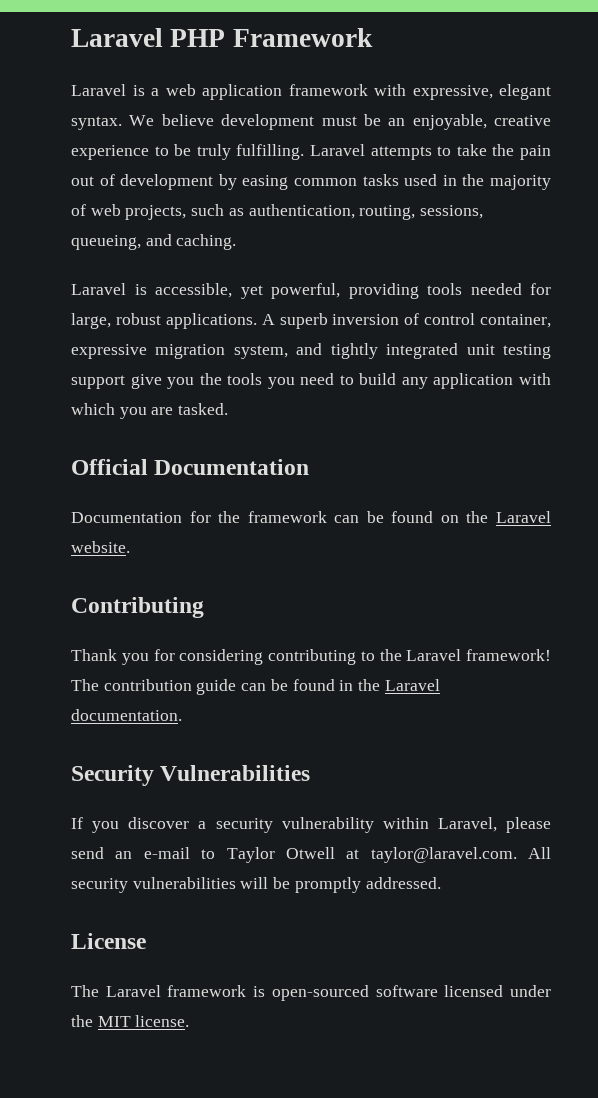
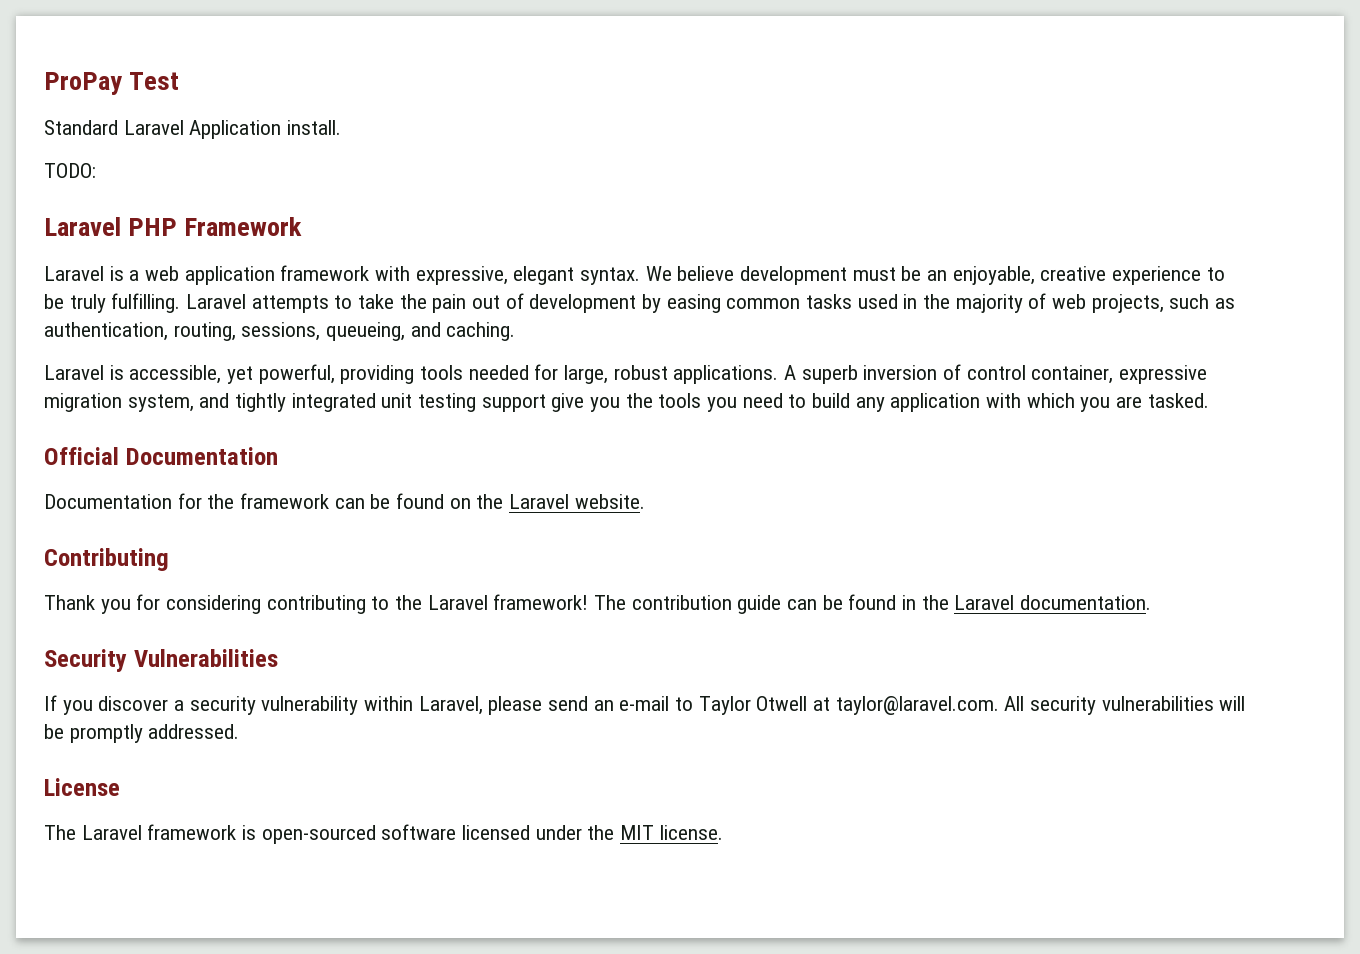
+ ProPay Test
+ Standard Laravel Application install.
+ TODO:

